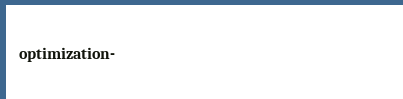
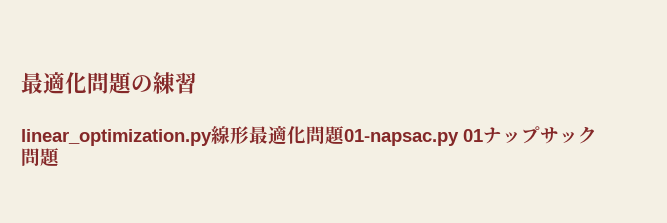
- optimization-
+ 最適化問題の練習
+ linear_optimization.py線形最適化問題01-napsac.py 01ナップサック問題

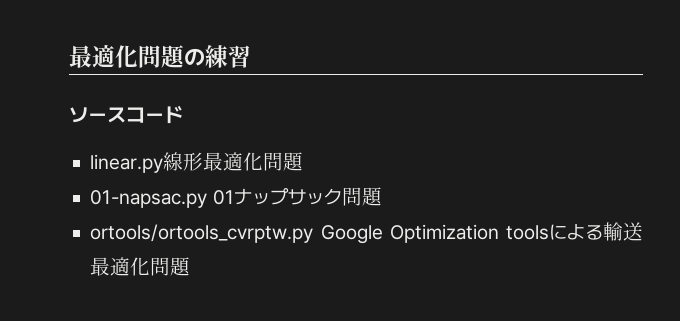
- linear_optimization.py線形最適化問題01-napsac.py 01ナップサック問題
+ ソースコード
+ linear.py線形最適化問題
+ 01-napsac.py 01ナップサック問題
+ ortools/ortools_cvrptw.py Google Optimization toolsによる輸送最適化問題

